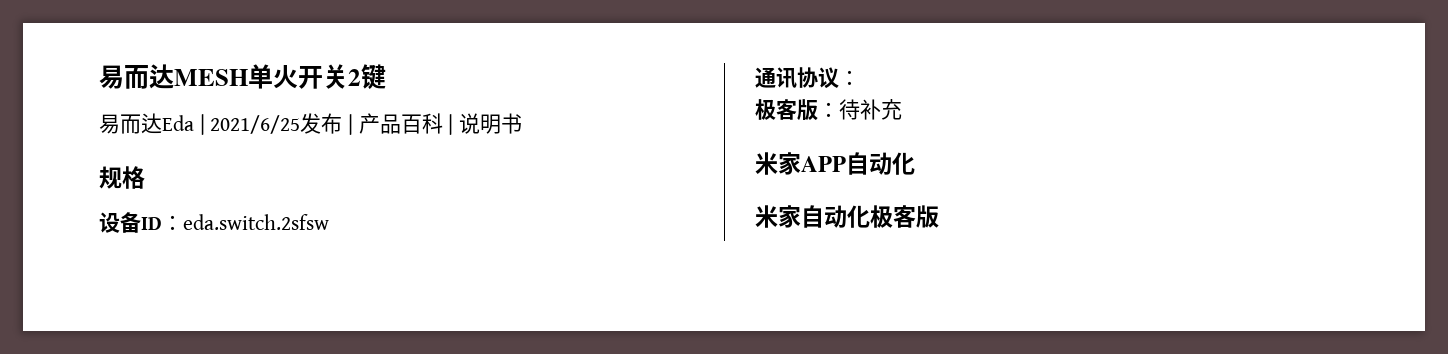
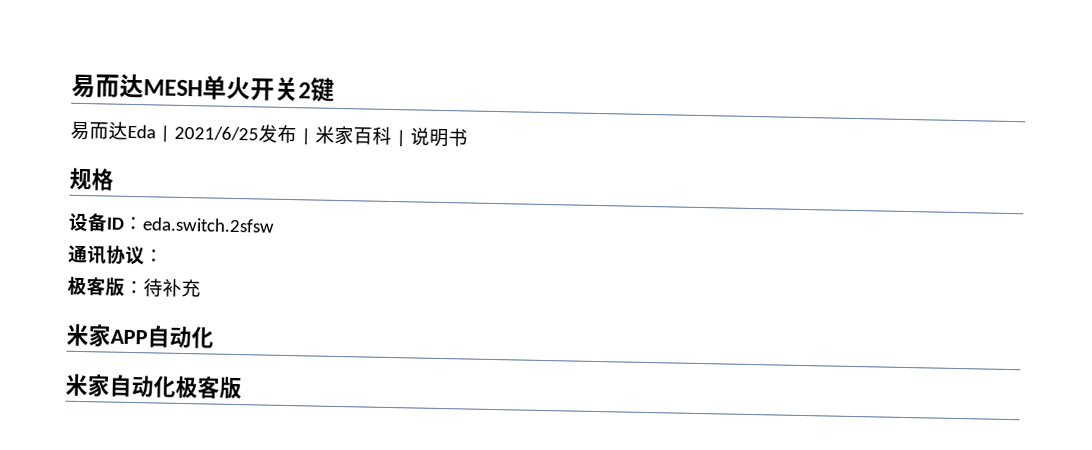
- 易而达Eda | 2021/6/25发布 | 产品百科 | 说明书
+ 易而达Eda | 2021/6/25发布 | 米家百科 | 说明书

